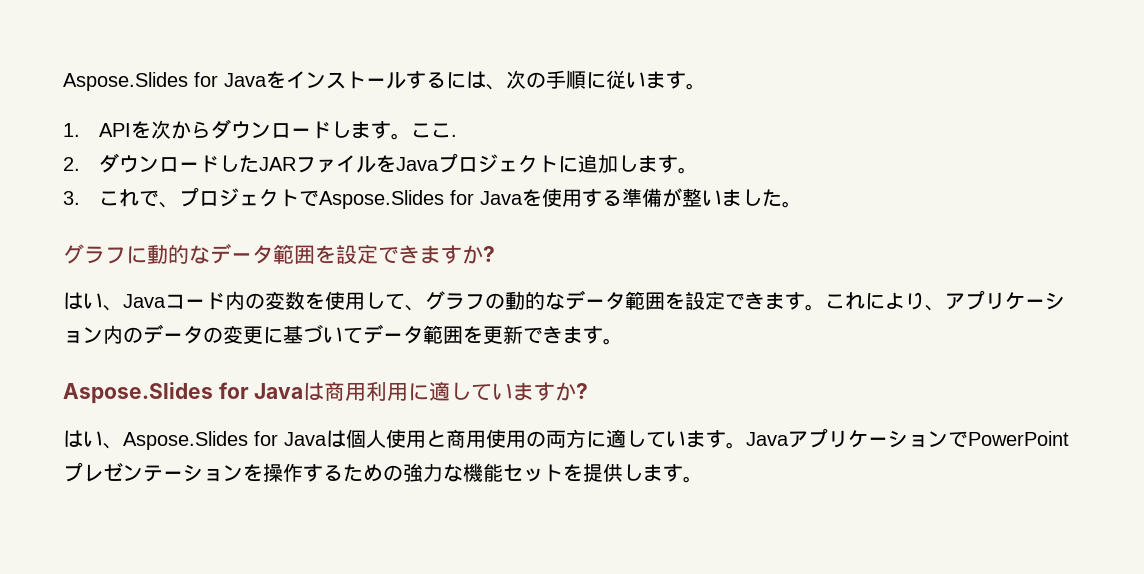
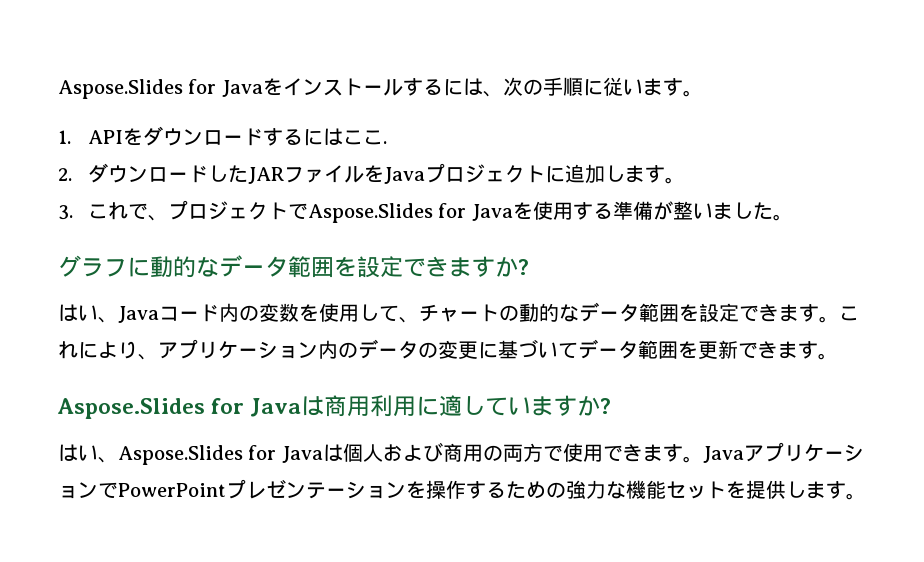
- 1. APIを次からダウンロードします。ここ.
+ 1. APIをダウンロードするにはここ.
- はい、Javaコード内の変数を使用して、グラフの動的なデータ範囲を設定できます。
+ はい、Javaコード内の変数を使用して、チャートの動的なデータ範囲を設定できます。
- はい、Aspose.Slides for Javaは個人使用と商用使用の両方に適しています。
+ はい、Aspose.Slides for Javaは個人および商用の両方で使用できます。

